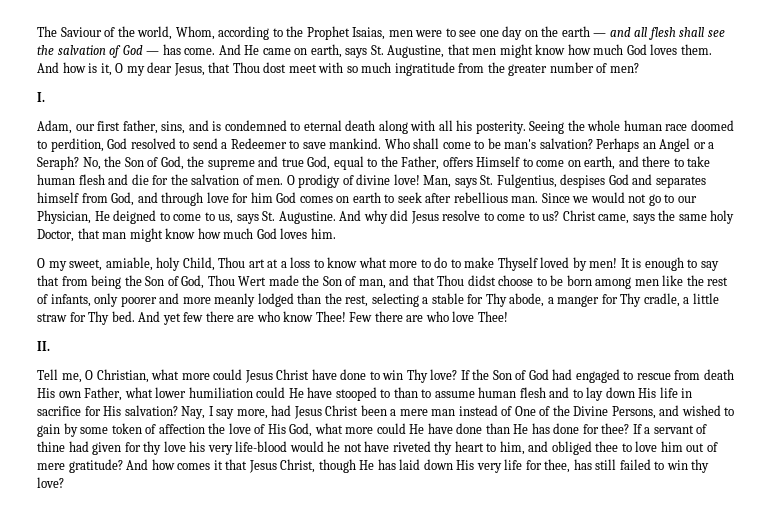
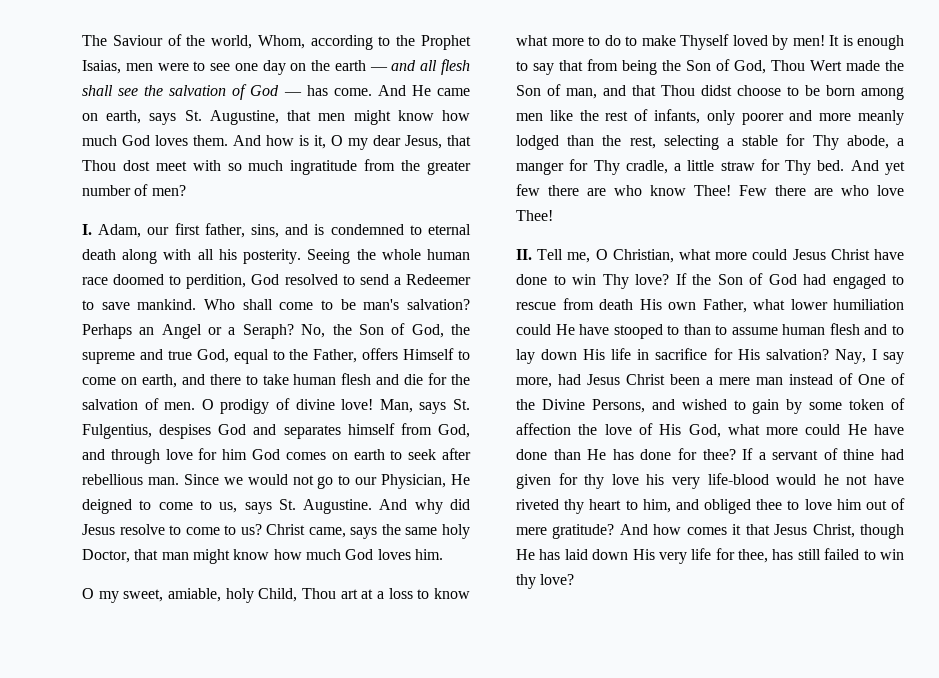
- I.
- Adam, our first father, sins, and is condemned to eternal death along with all his posterity.
+ I. Adam, our first father, sins, and is condemned to eternal death along with all his posterity.
- II.
- Tell me, O Christian, what more could Jesus Christ have done to win Thy love?
+ II. Tell me, O Christian, what more could Jesus Christ have done to win Thy love?

